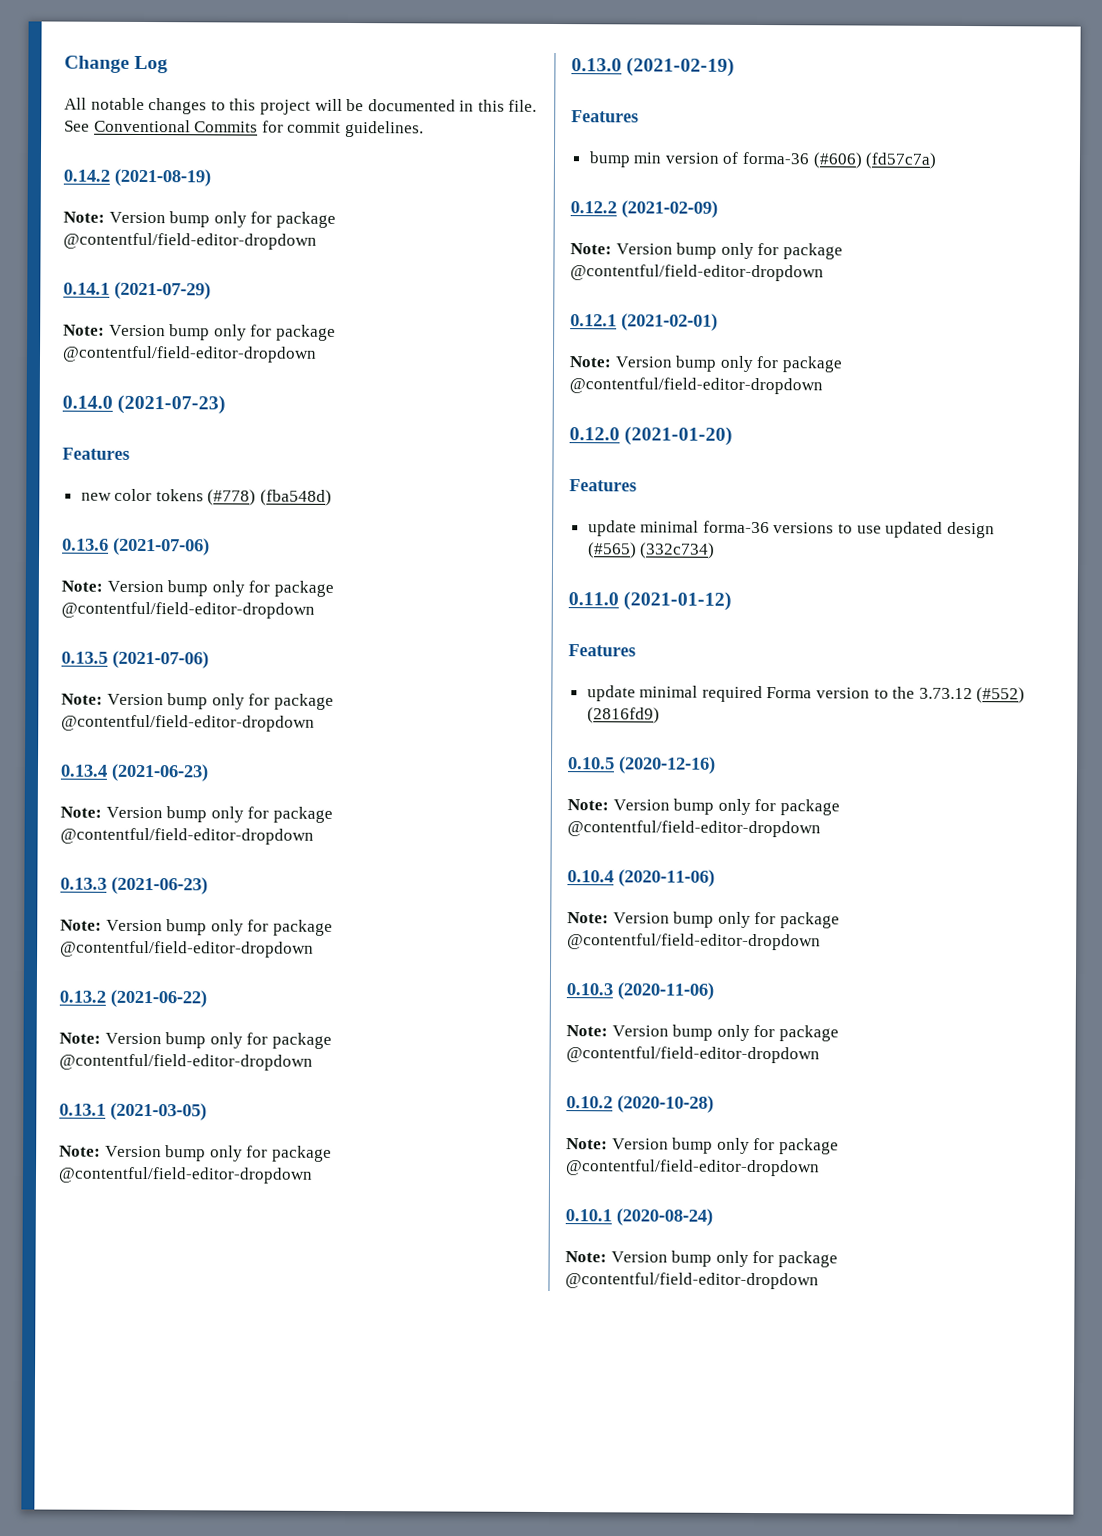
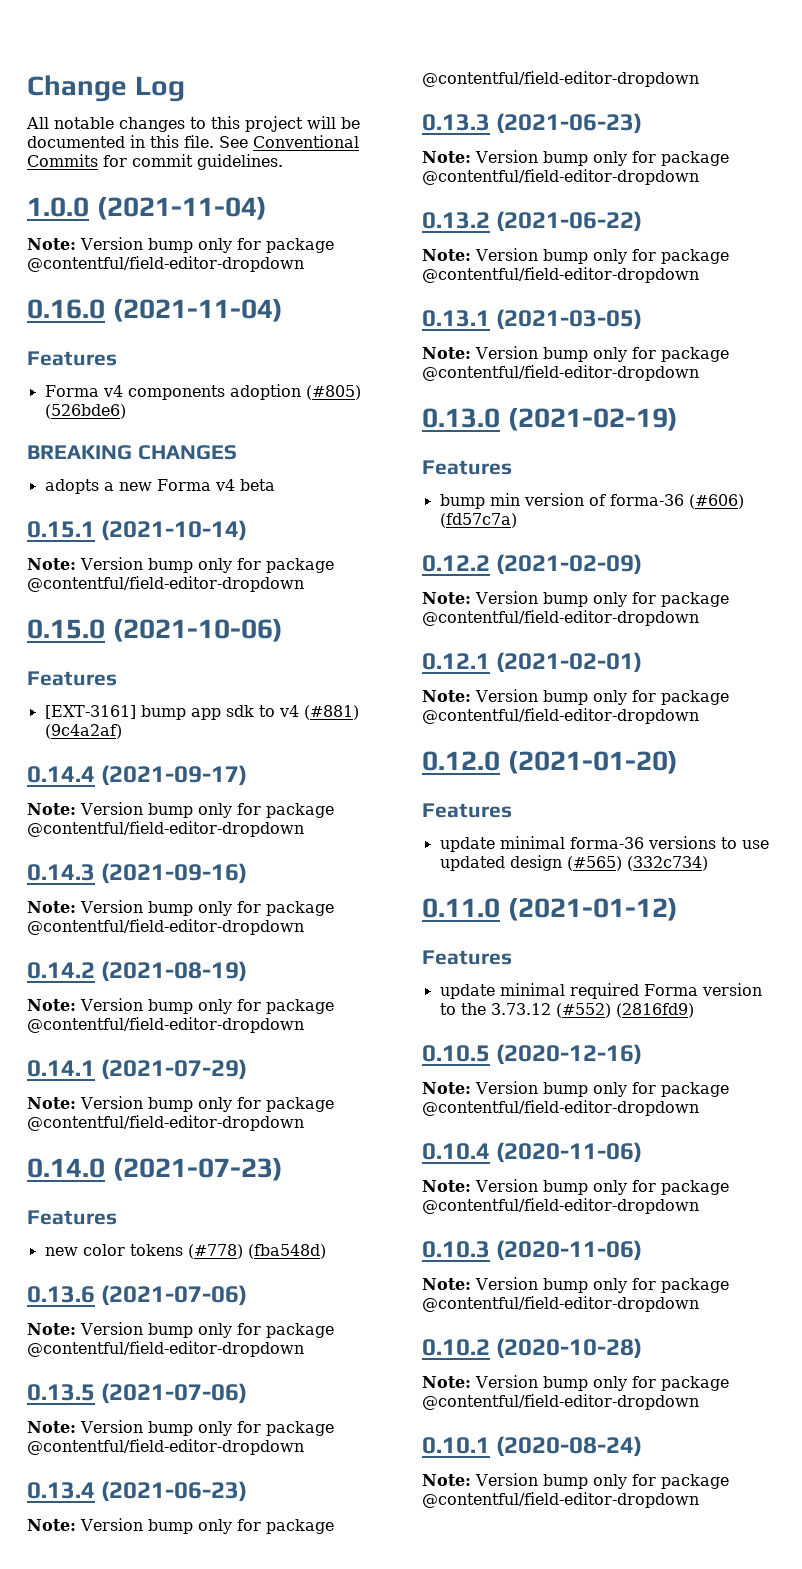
+ 1.0.0 (2021-11-04)
+ Note: Version bump only for package @contentful/field-editor-dropdown
+ 0.16.0 (2021-11-04)
+ Features
+ Forma v4 components adoption (#805) (526bde6)
+ BREAKING CHANGES
+ adopts a new Forma v4 beta
+ 0.15.1 (2021-10-14)
+ Note: Version bump only for package @contentful/field-editor-dropdown
+ 0.15.0 (2021-10-06)
+ Features
+ [EXT-3161] bump app sdk to v4 (#881) (9c4a2af)
+ 0.14.4 (2021-09-17)
+ Note: Version bump only for package @contentful/field-editor-dropdown
+ 0.14.3 (2021-09-16)
+ Note: Version bump only for package @contentful/field-editor-dropdown

